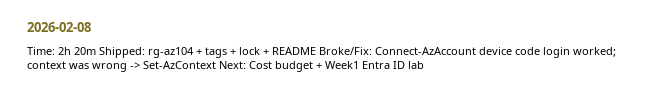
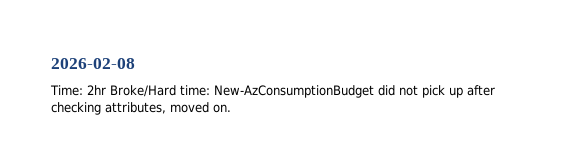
- Time: 2h 20m Shipped: rg-az104 + tags + lock + README Broke/Fix: Connect-AzAccount device code login worked; context was wrong -> Set-AzContext Next: Cost budget + Week1 Entra ID lab
+ Time: 2hr Broke/Hard time: New-AzConsumptionBudget did not pick up after checking attributes, moved on.

